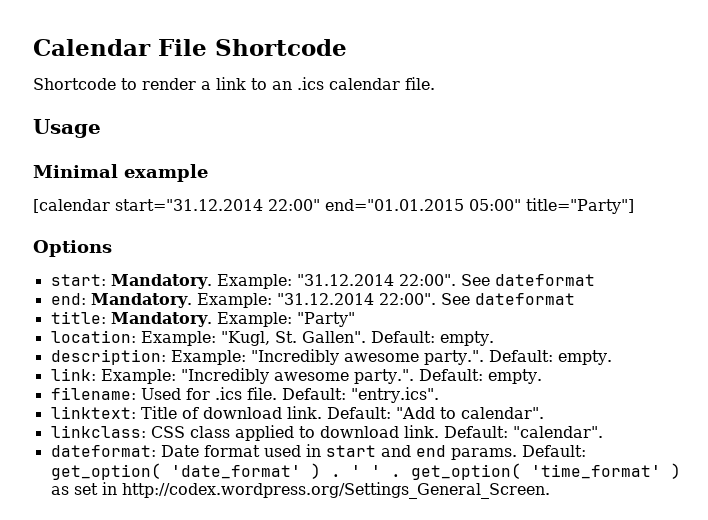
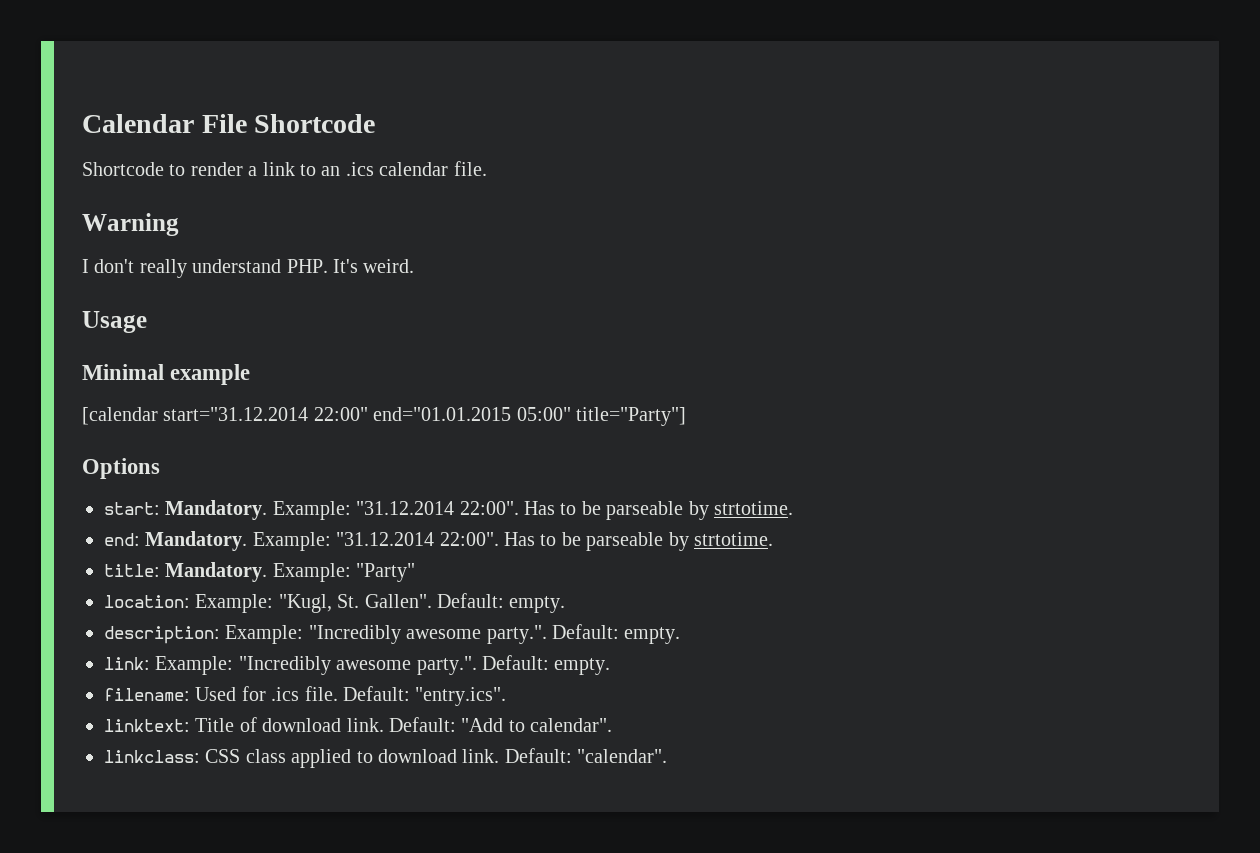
+ Warning
+ I don't really understand PHP. It's weird.
- start: Mandatory. Example: "31.12.2014 22:00". See dateformat
+ start: Mandatory. Example: "31.12.2014 22:00". Has to be parseable by strtotime.
- end: Mandatory. Example: "31.12.2014 22:00". See dateformat
+ end: Mandatory. Example: "31.12.2014 22:00". Has to be parseable by strtotime.
- dateformat: Date format used in start and end params. Default: get_option( 'date_format' ) . ' ' . get_option( 'time_format' ) as set in http://codex.wordpress.org/Settings_General_Screen.

